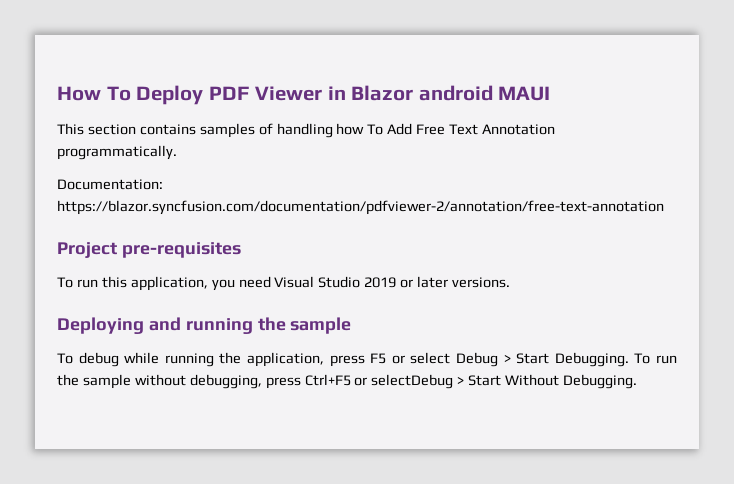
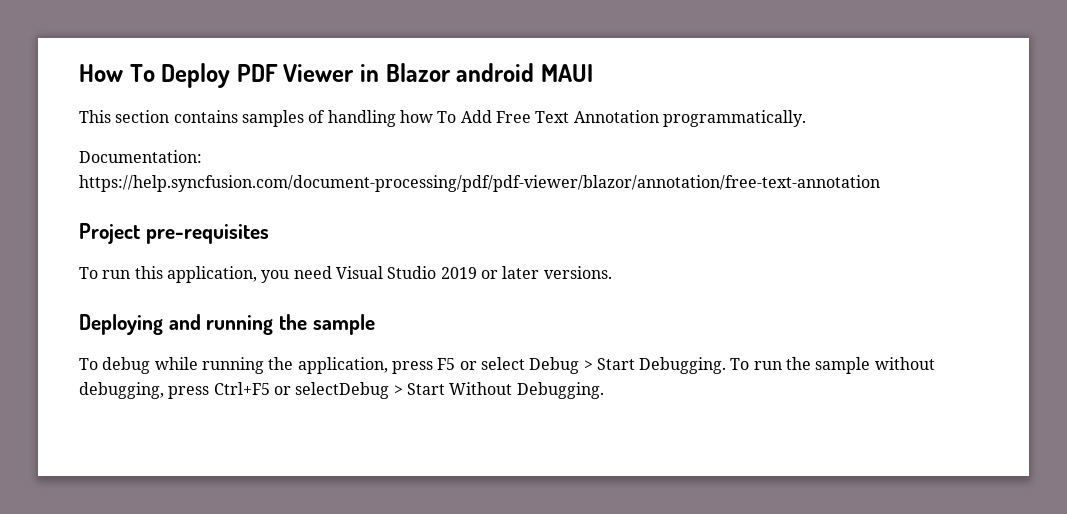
- Documentation: https://blazor.syncfusion.com/documentation/pdfviewer-2/annotation/free-text-annotation
+ Documentation: https://help.syncfusion.com/document-processing/pdf/pdf-viewer/blazor/annotation/free-text-annotation

